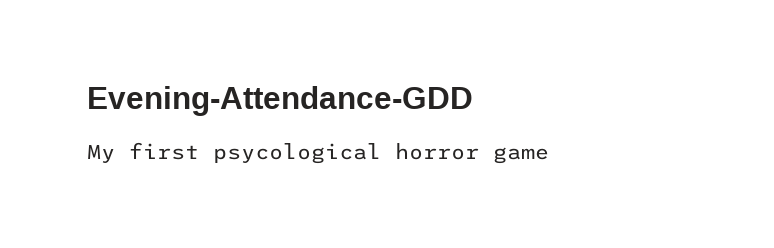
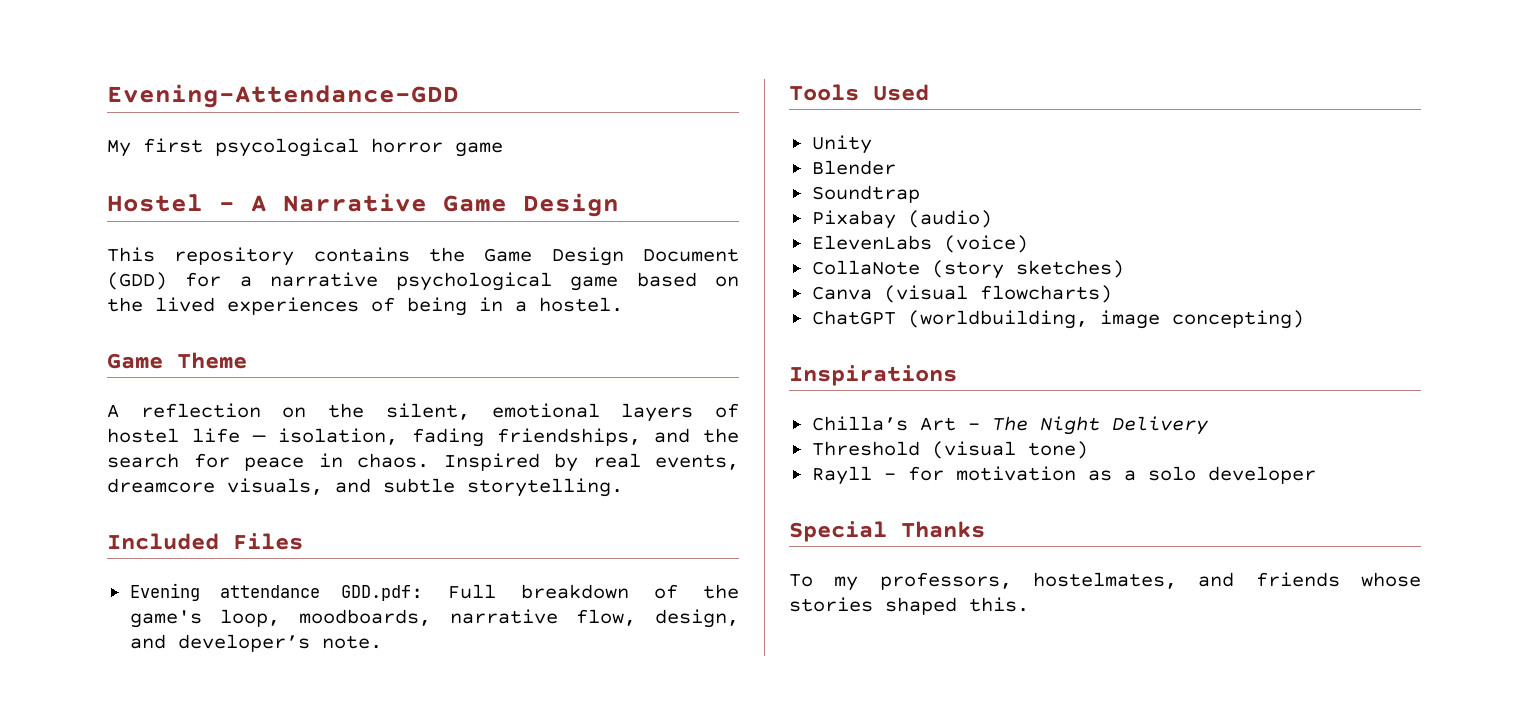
+ Hostel – A Narrative Game Design
+ This repository contains the Game Design Document (GDD) for a narrative psychological game based on the lived experiences of being in a hostel.
+ Game Theme
+ A reflection on the silent, emotional layers of hostel life — isolation, fading friendships, and the search for peace in chaos. Inspired by real events, dreamcore visuals, and subtle storytelling.
+ Included Files
+ Evening attendance GDD.pdf: Full breakdown of the game's loop, moodboards, narrative flow, design, and developer’s note.
+ Tools Used
+ Unity
+ Blender
+ Soundtrap
+ Pixabay (audio)
+ ElevenLabs (voice)
+ CollaNote (story sketches)
+ Canva (visual flowcharts)
+ ChatGPT (worldbuilding, image concepting)
+ Inspirations
+ Chilla’s Art – The Night Delivery
+ Threshold (visual tone)
+ Rayll – for motivation as a solo developer
+ Special Thanks
+ To my professors, hostelmates, and friends whose stories shaped this.

